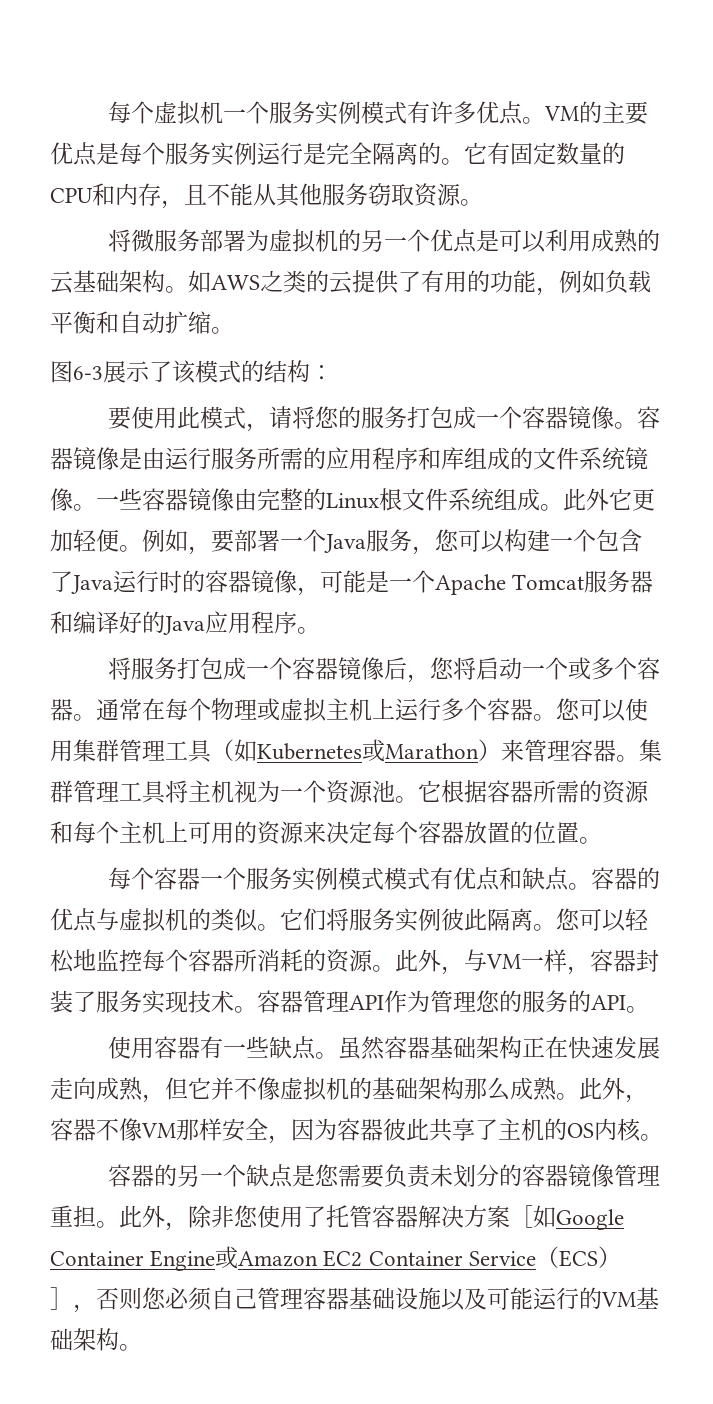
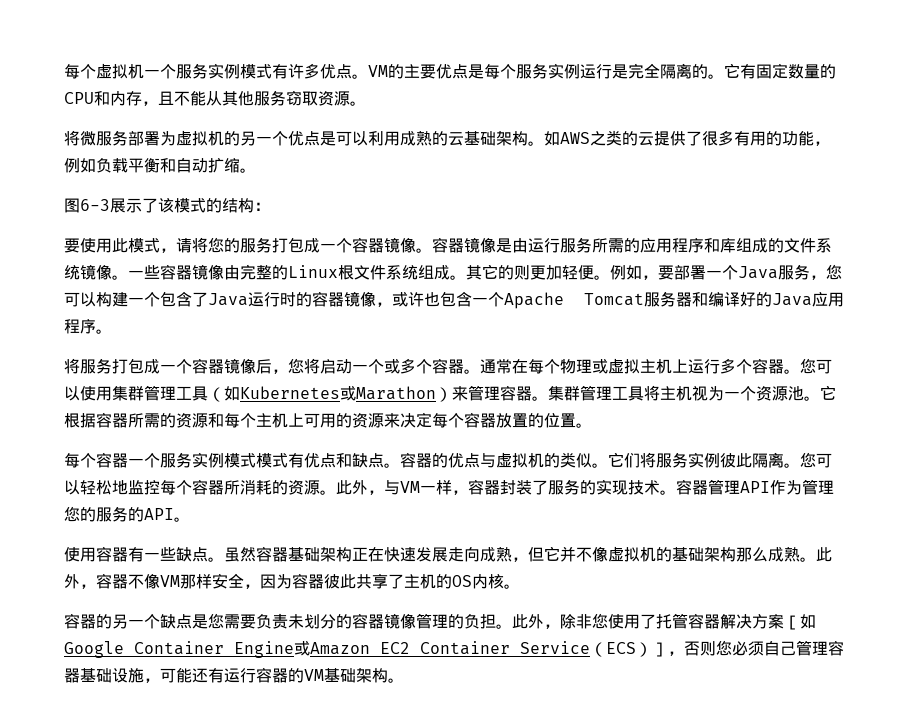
- 如AWS之类的云提供了有用的功能，例如负载平衡和自动扩缩。
+ 如AWS之类的云提供了很多有用的功能，例如负载平衡和自动扩缩。
- 此外它更加轻便。
+ 其它的则更加轻便。
- 例如，要部署一个Java服务，您可以构建一个包含了Java运行时的容器镜像，可能是一个Apache Tomcat服务器和编译好的Java应用程序。
+ 例如，要部署一个Java服务，您可以构建一个包含了Java运行时的容器镜像，或许也包含一个Apache Tomcat服务器和编译好的Java应用程序。
- 此外，与VM一样，容器封装了服务实现技术。
+ 此外，与VM一样，容器封装了服务的实现技术。
- 容器的另一个缺点是您需要负责未划分的容器镜像管理重担。
+ 容器的另一个缺点是您需要负责未划分的容器镜像管理的负担。
- 此外，除非您使用了托管容器解决方案［如Google Container Engine或Amazon EC2 Container Service（ECS）］，否则您必须自己管理容器基础设施以及可能运行的VM基础架构。
+ 此外，除非您使用了托管容器解决方案［如Google Container Engine或Amazon EC2 Container Service（ECS）］，否则您必须自己管理容器基础设施，可能还有运行容器的VM基础架构。

